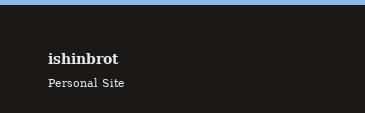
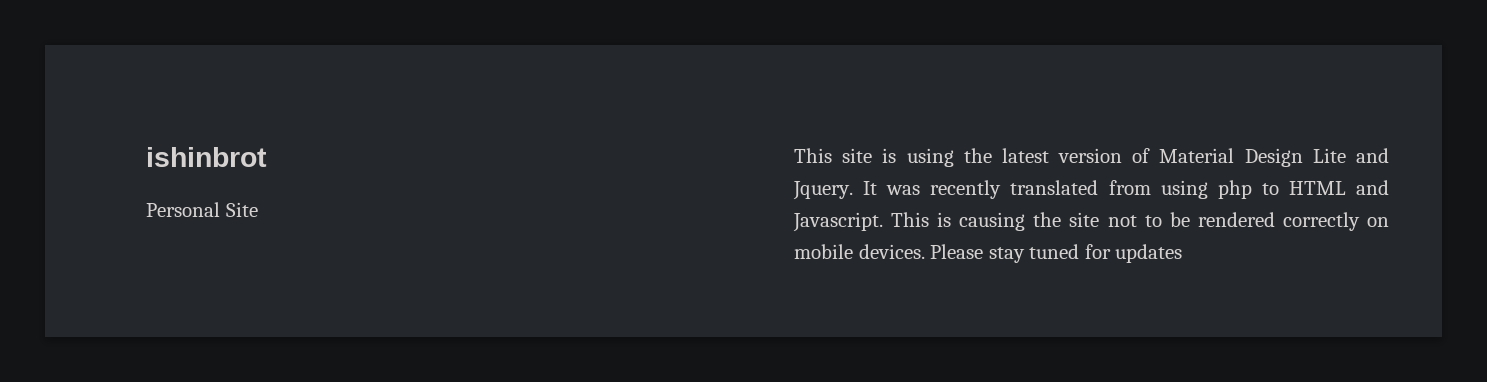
+ This site is using the latest version of Material Design Lite and Jquery. It was recently translated from using php to HTML and Javascript. This is causing the site not to be rendered correctly on mobile devices. Please stay tuned for updates

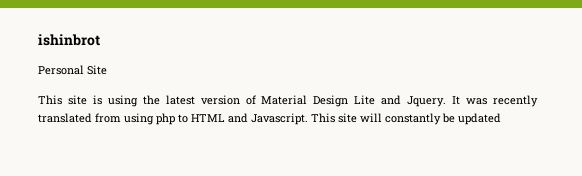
- This is causing the site not to be rendered correctly on mobile devices. Please stay tuned for updates
+ This site will constantly be updated

